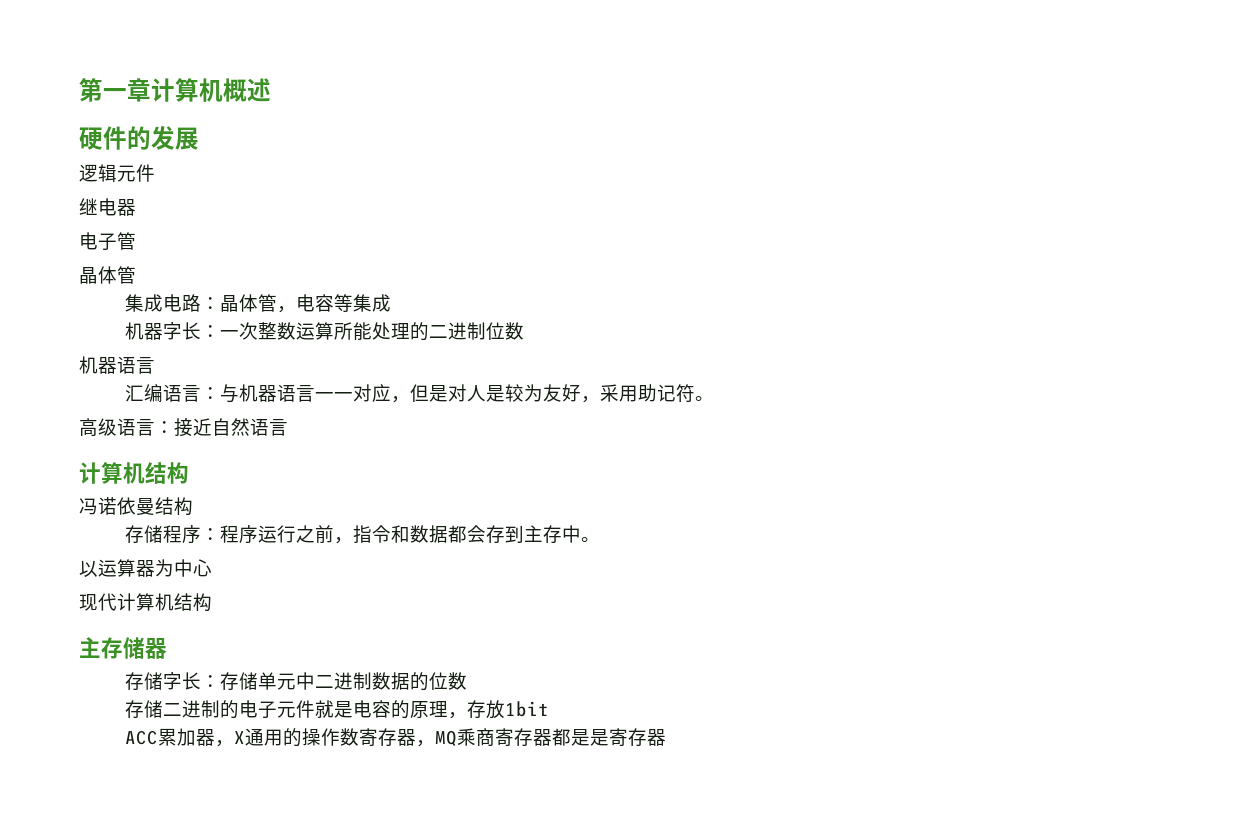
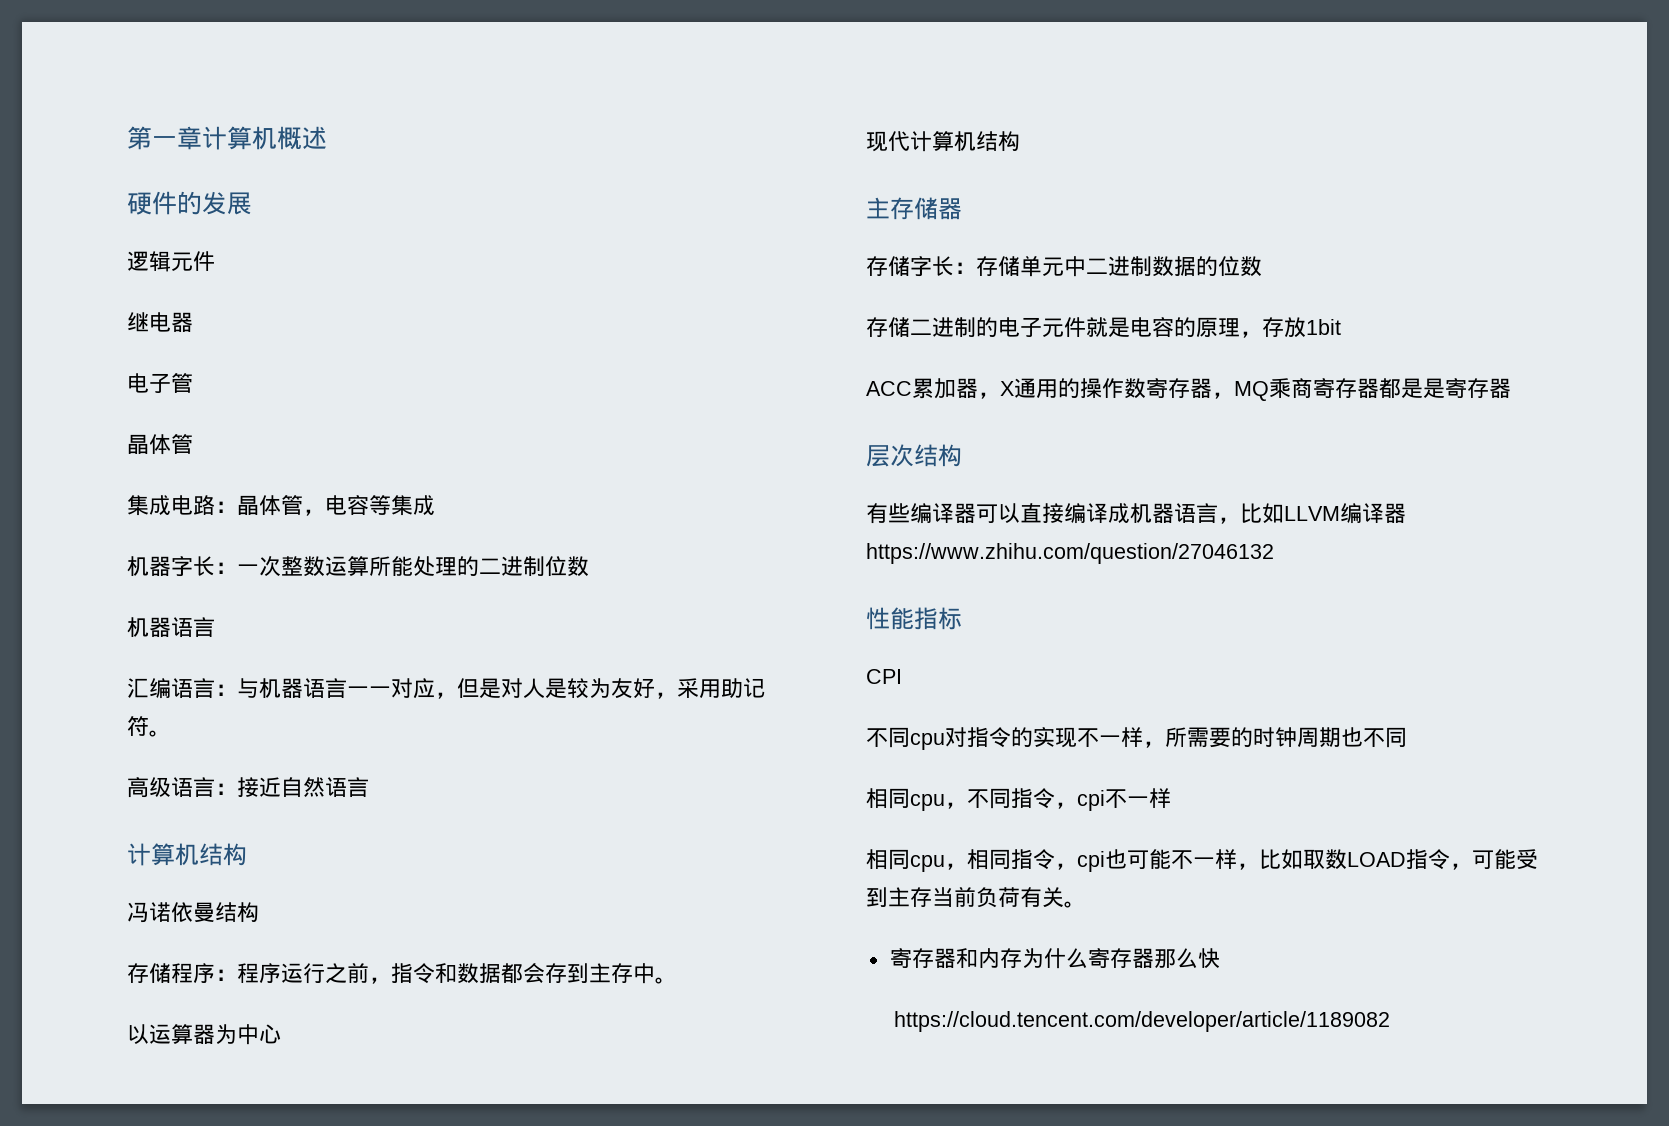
+ 层次结构
+ 有些编译器可以直接编译成机器语言，比如LLVM编译器https://www.zhihu.com/question/27046132
+ 性能指标
+ CPI
+ 不同cpu对指令的实现不一样，所需要的时钟周期也不同
+ 相同cpu，不同指令，cpi不一样
+ 相同cpu，相同指令，cpi也可能不一样，比如取数LOAD指令，可能受到主存当前负荷有关。
+ 寄存器和内存为什么寄存器那么快
+ https://cloud.tencent.com/developer/article/1189082

